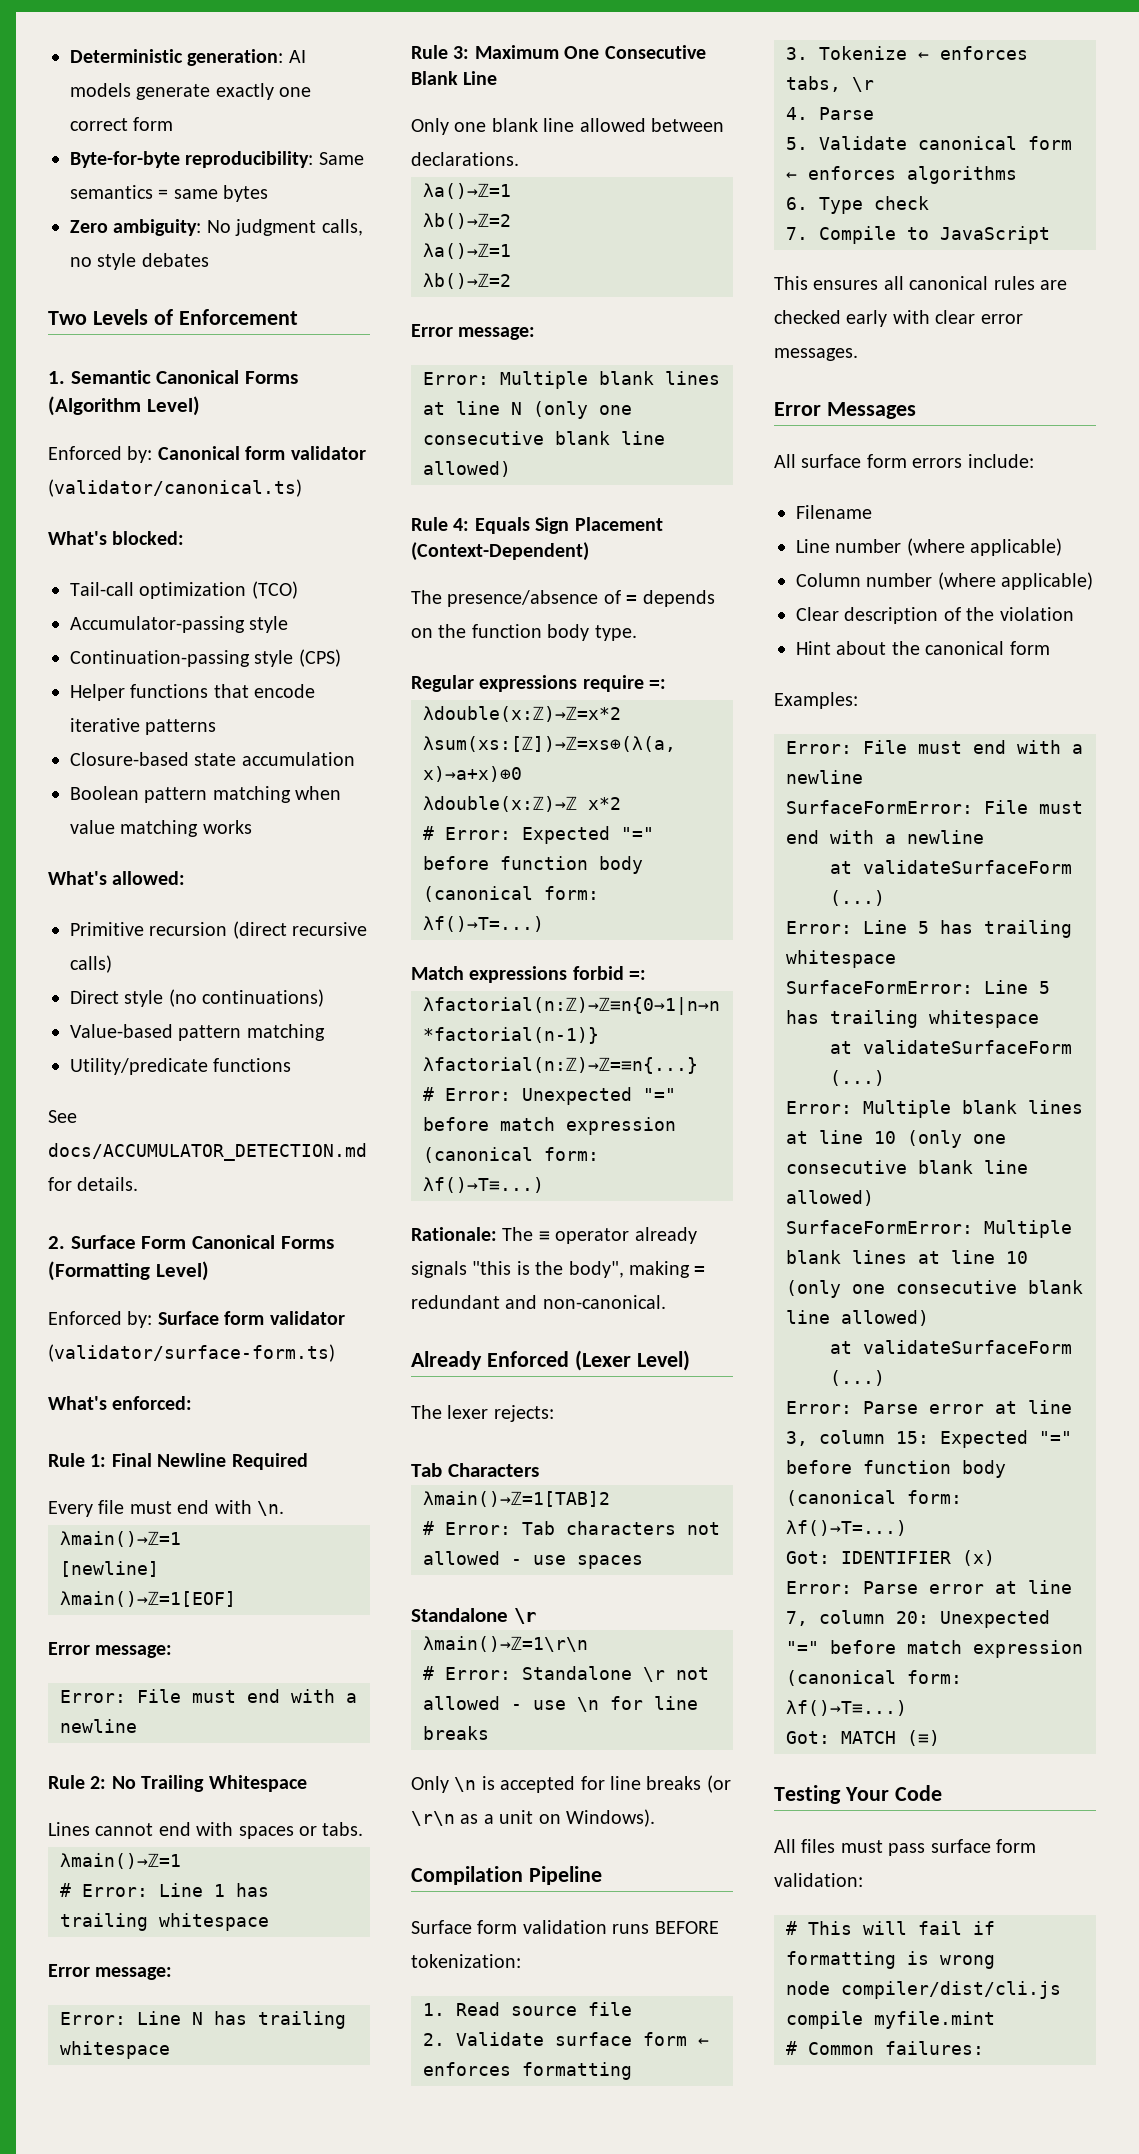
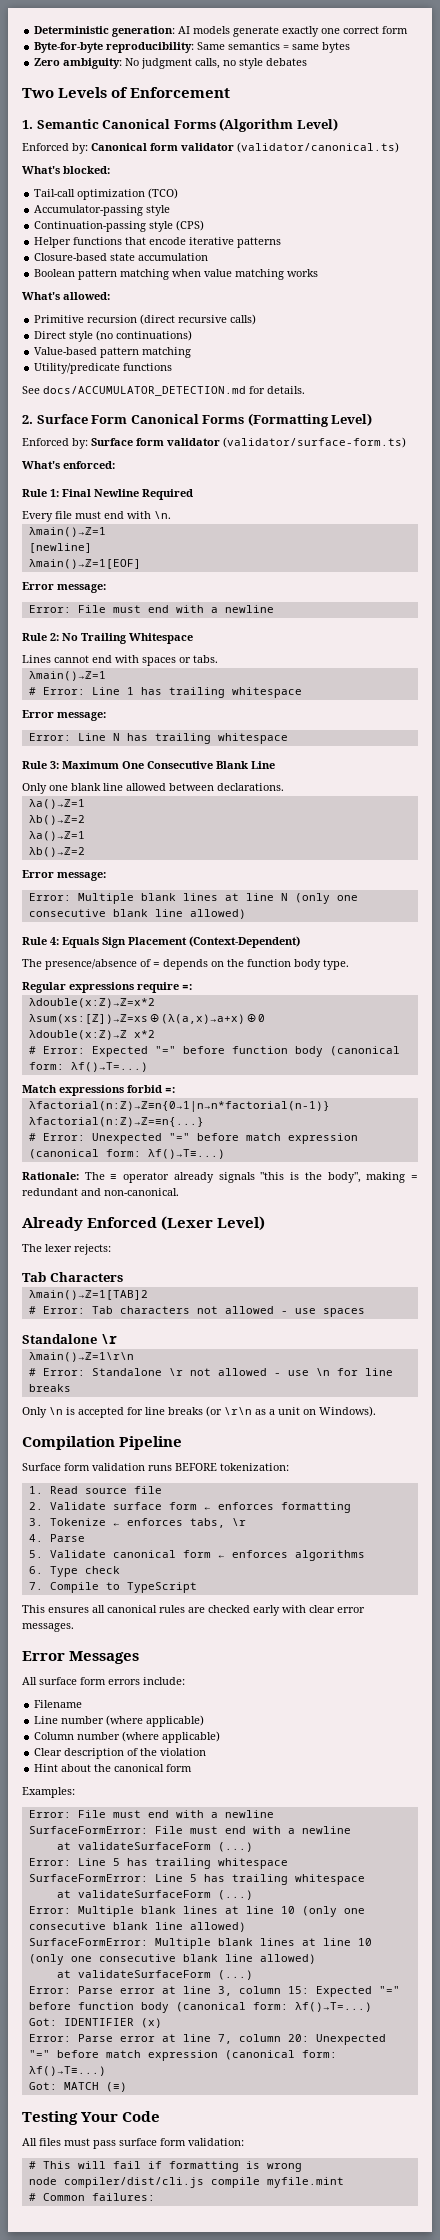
- 7. Compile to JavaScript
+ 7. Compile to TypeScript

